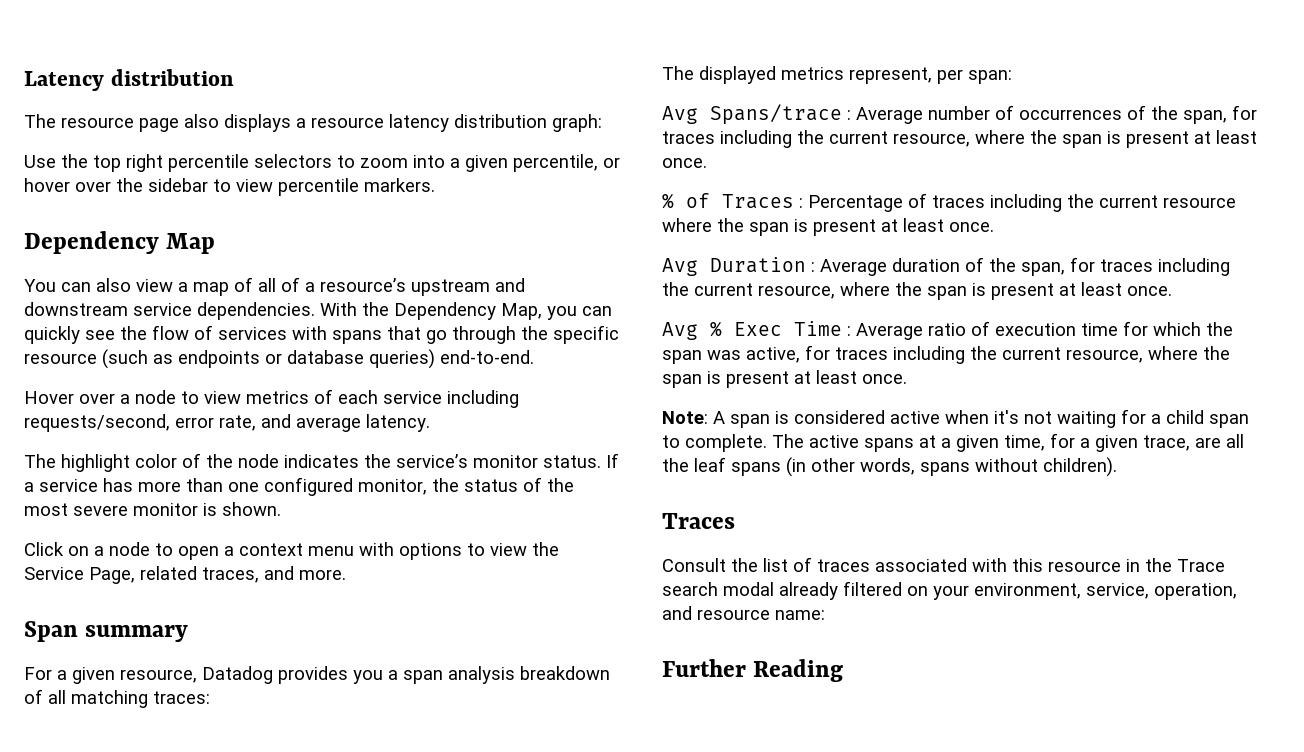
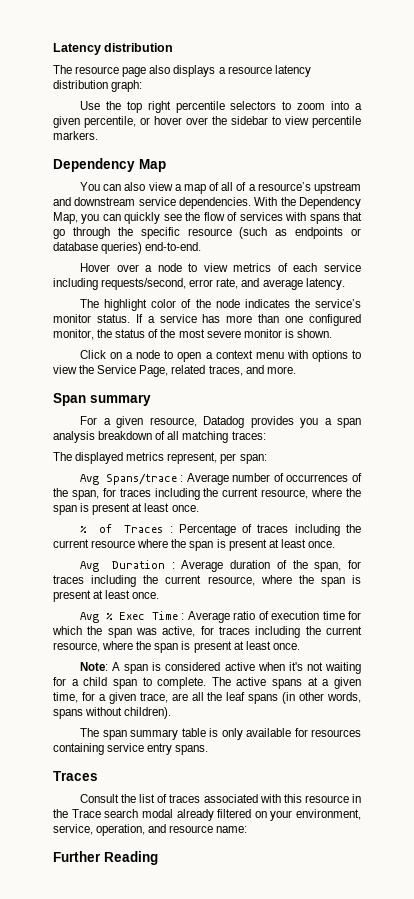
+ The span summary table is only available for resources containing service entry spans.

